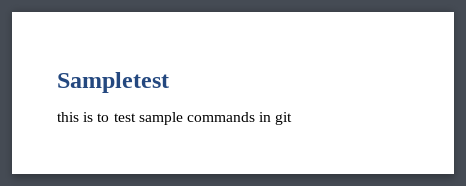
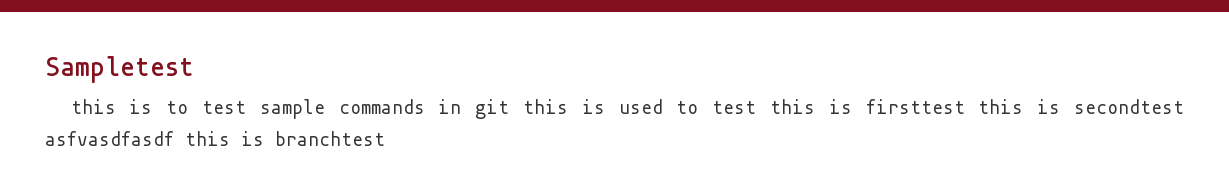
- this is to test sample commands in git
+ this is to test sample commands in git this is used to test this is firsttest this is secondtest asfvasdfasdf this is branchtest

